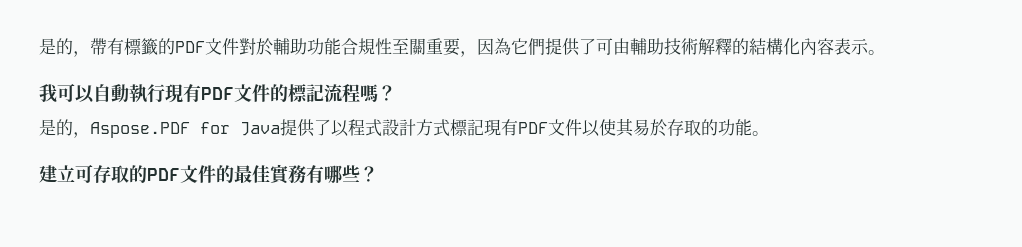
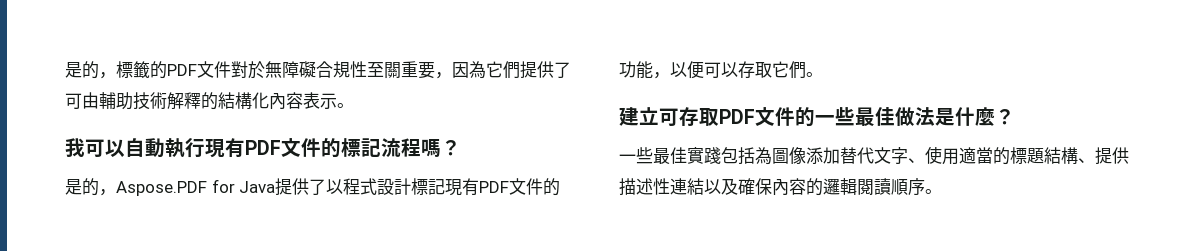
- 是的，帶有標籤的PDF文件對於輔助功能合規性至關重要，因為它們提供了可由輔助技術解釋的結構化內容表示。
+ 是的，標籤的PDF文件對於無障礙合規性至關重要，因為它們提供了可由輔助技術解釋的結構化內容表示。
- 是的，Aspose.PDF for Java提供了以程式設計方式標記現有PDF文件以使其易於存取的功能。
+ 是的，Aspose.PDF for Java提供了以程式設計標記現有PDF文件的功能，以便可以存取它們。
- 建立可存取的PDF文件的最佳實務有哪些？
+ 建立可存取PDF文件的一些最佳做法是什麼？
+ 一些最佳實踐包括為圖像添加替代文字、使用適當的標題結構、提供描述性連結以及確保內容的邏輯閱讀順序。

